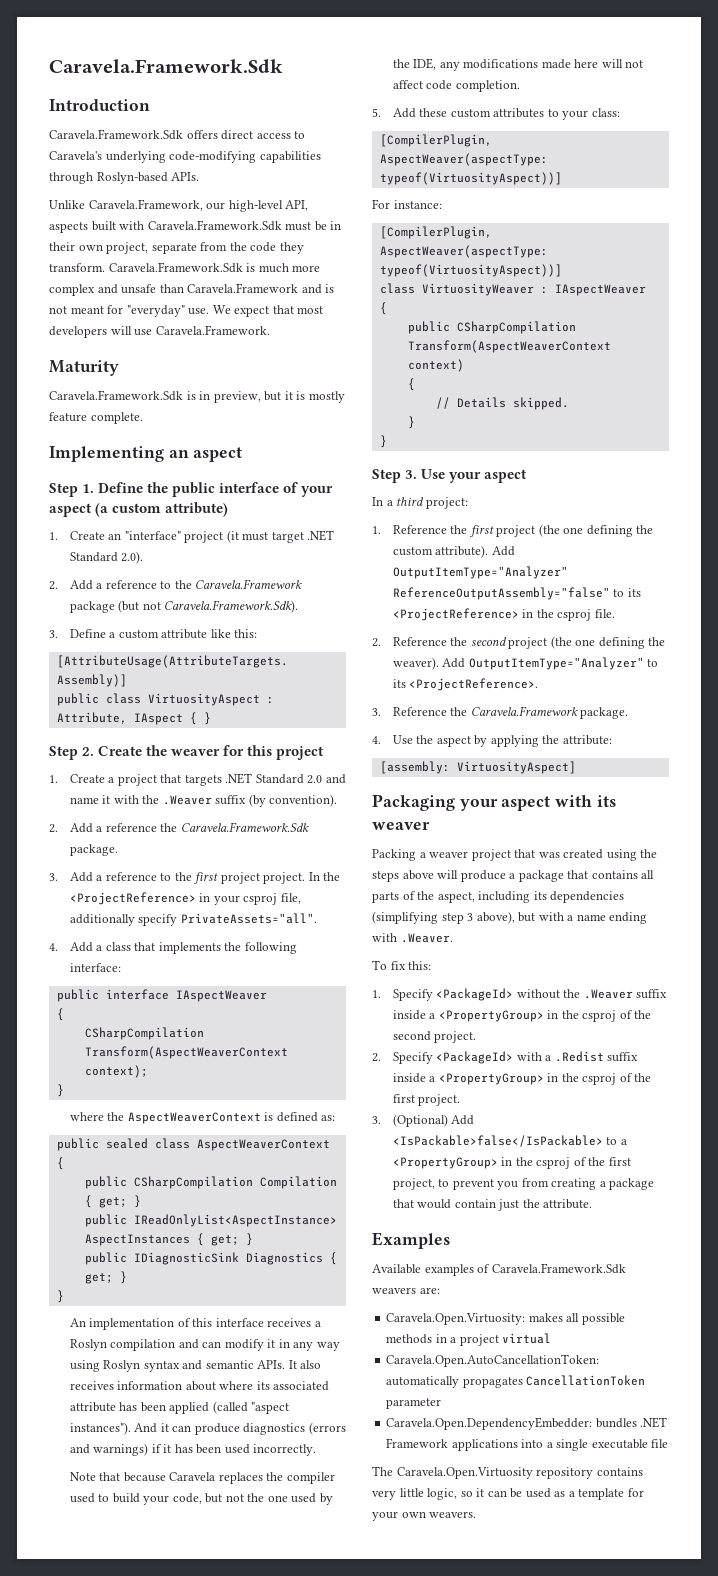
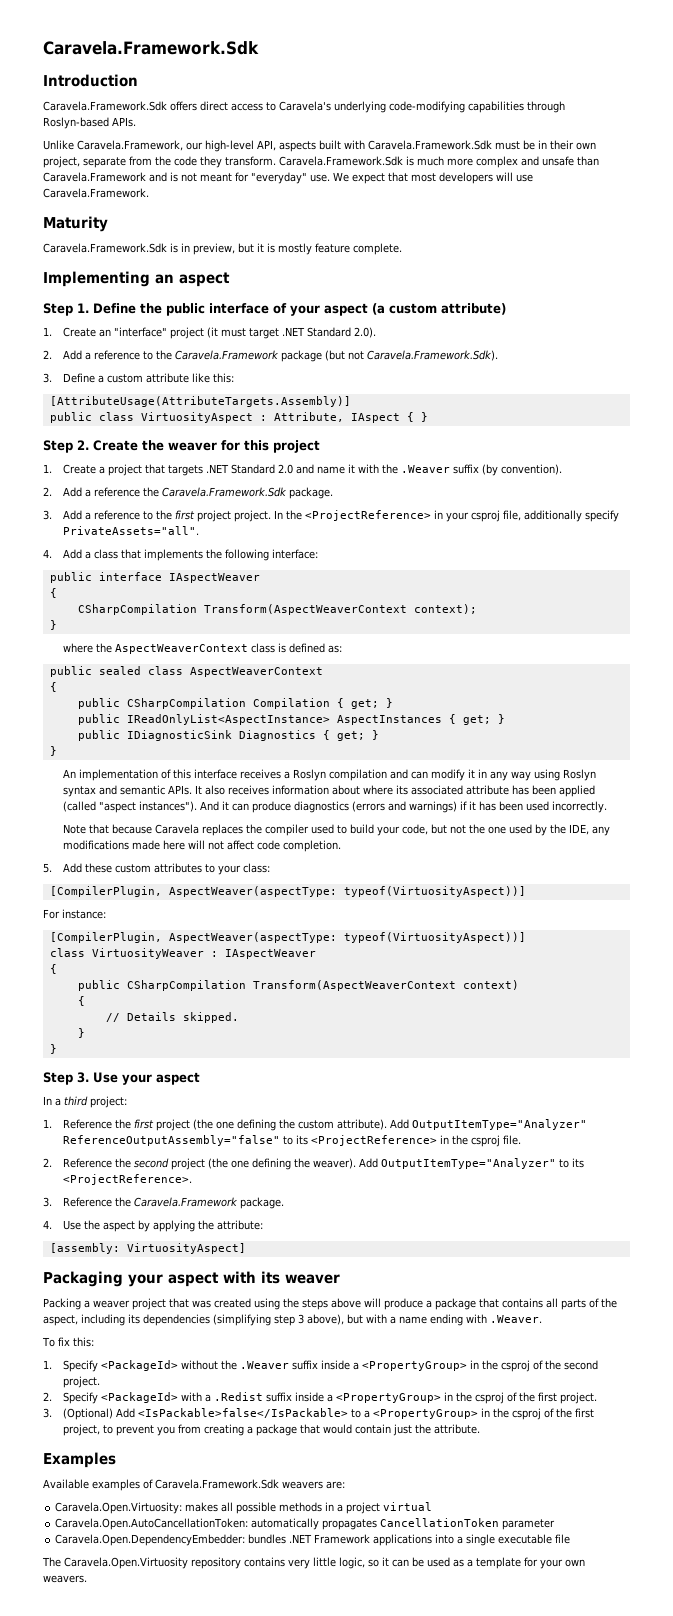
- where the AspectWeaverContext is defined as:
+ where the AspectWeaverContext class is defined as:

